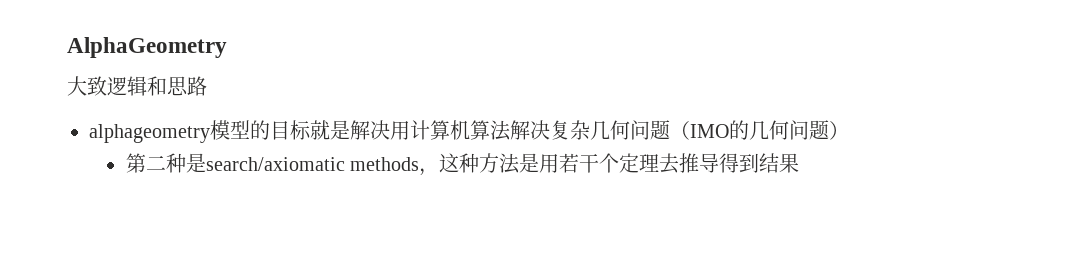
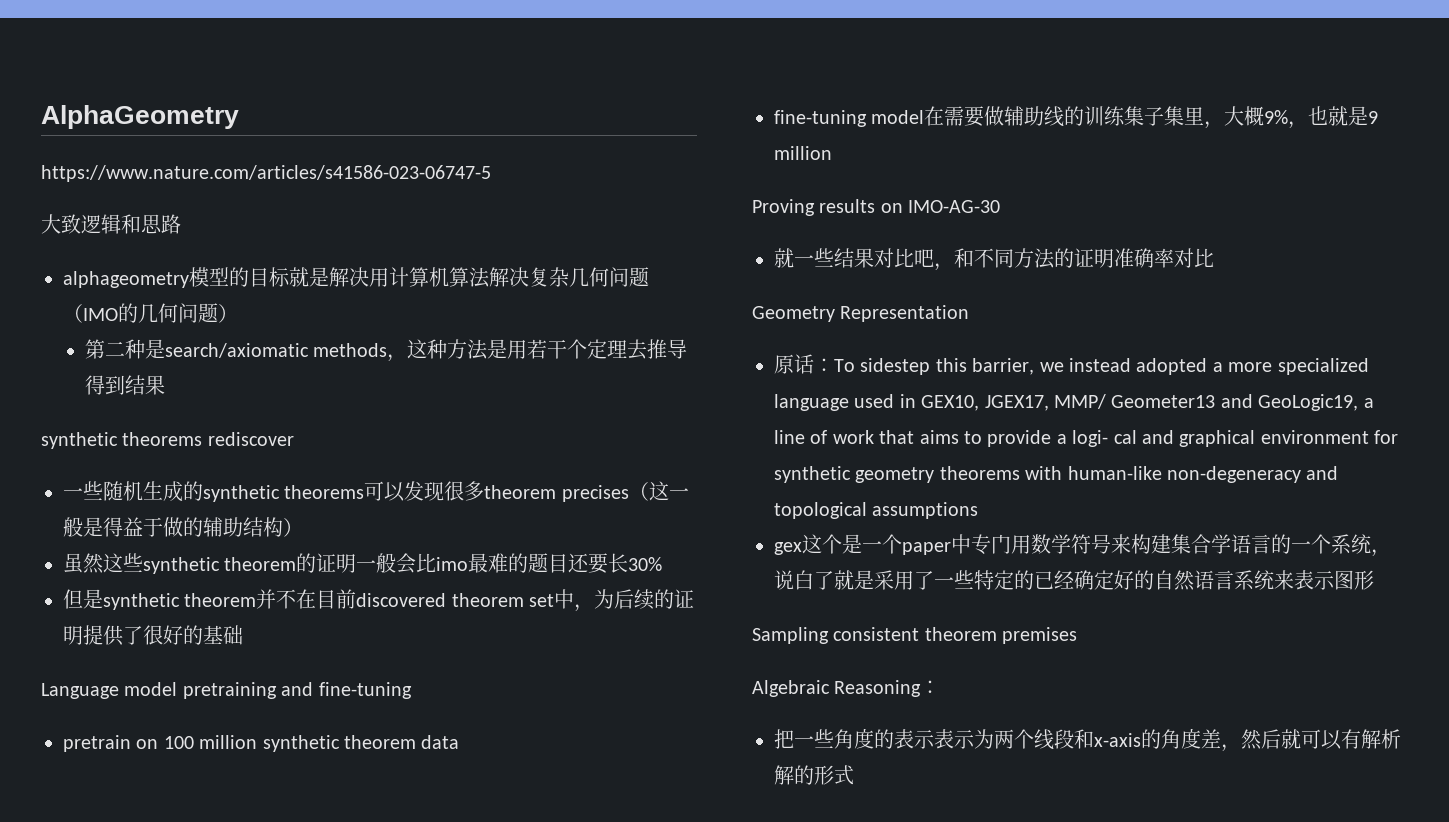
+ https://www.nature.com/articles/s41586-023-06747-5
+ synthetic theorems rediscover
+ 一些随机生成的synthetic theorems可以发现很多theorem precises（这一般是得益于做的辅助结构）
+ 虽然这些synthetic theorem的证明一般会比imo最难的题目还要长30%
+ 但是synthetic theorem并不在目前discovered theorem set中，为后续的证明提供了很好的基础
+ Language model pretraining and fine-tuning
+ pretrain on 100 million synthetic theorem data
+ fine-tuning model在需要做辅助线的训练集子集里，大概9%，也就是9 million
+ Proving results on IMO-AG-30
+ 就一些结果对比吧，和不同方法的证明准确率对比
+ Geometry Representation
+ 原话：To sidestep this barrier, we instead adopted a more specialized language used in GEX10, JGEX17, MMP/ Geometer13 and GeoLogic19, a line of work that aims to provide a logi- cal and graphical environment for synthetic geometry theorems with human-like non-degeneracy and topological assumptions
+ gex这个是一个paper中专门用数学符号来构建集合学语言的一个系统，说白了就是采用了一些特定的已经确定好的自然语言系统来表示图形
+ Sampling consistent theorem premises
+ Algebraic Reasoning：
+ 把一些角度的表示表示为两个线段和x-axis的角度差，然后就可以有解析解的形式

